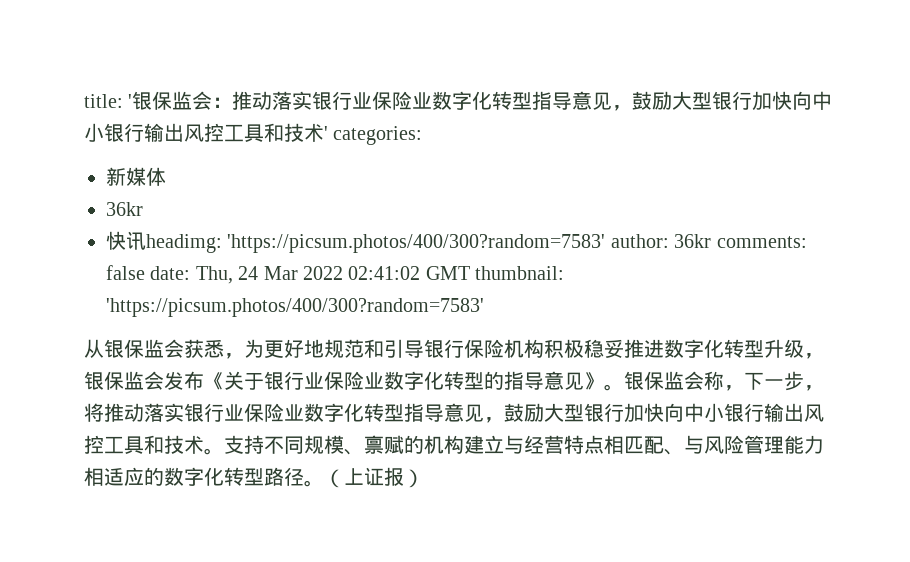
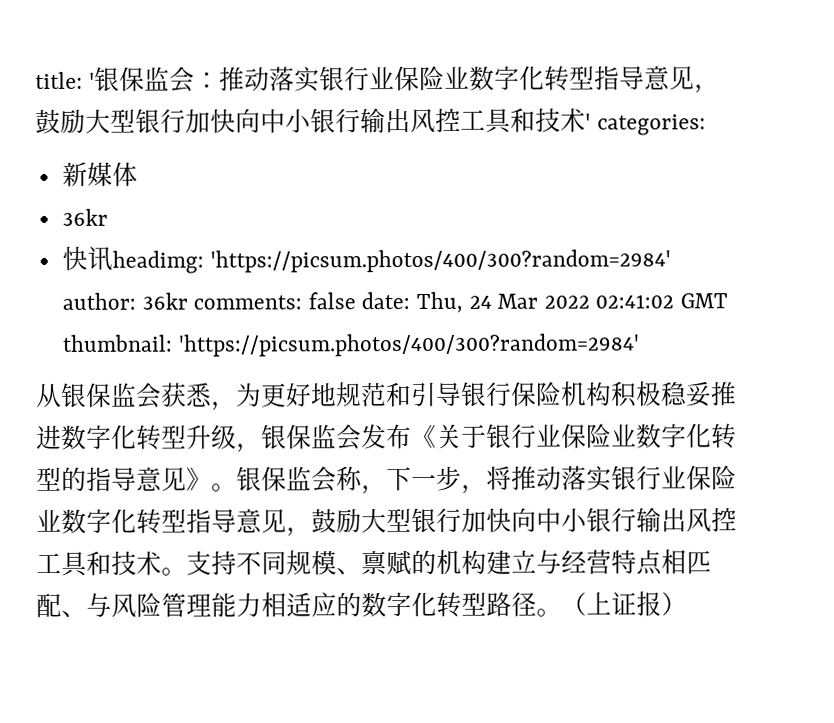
- 快讯headimg: 'https://picsum.photos/400/300?random=7583' author: 36kr comments: false date: Thu, 24 Mar 2022 02:41:02 GMT thumbnail: 'https://picsum.photos/400/300?random=7583'
+ 快讯headimg: 'https://picsum.photos/400/300?random=2984' author: 36kr comments: false date: Thu, 24 Mar 2022 02:41:02 GMT thumbnail: 'https://picsum.photos/400/300?random=2984'

